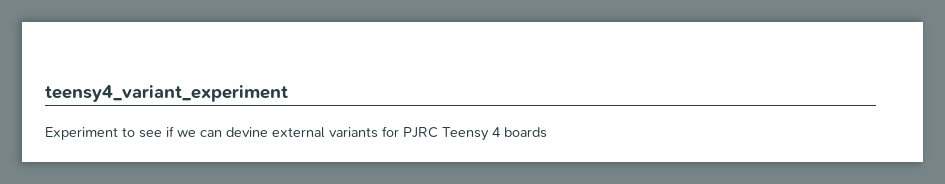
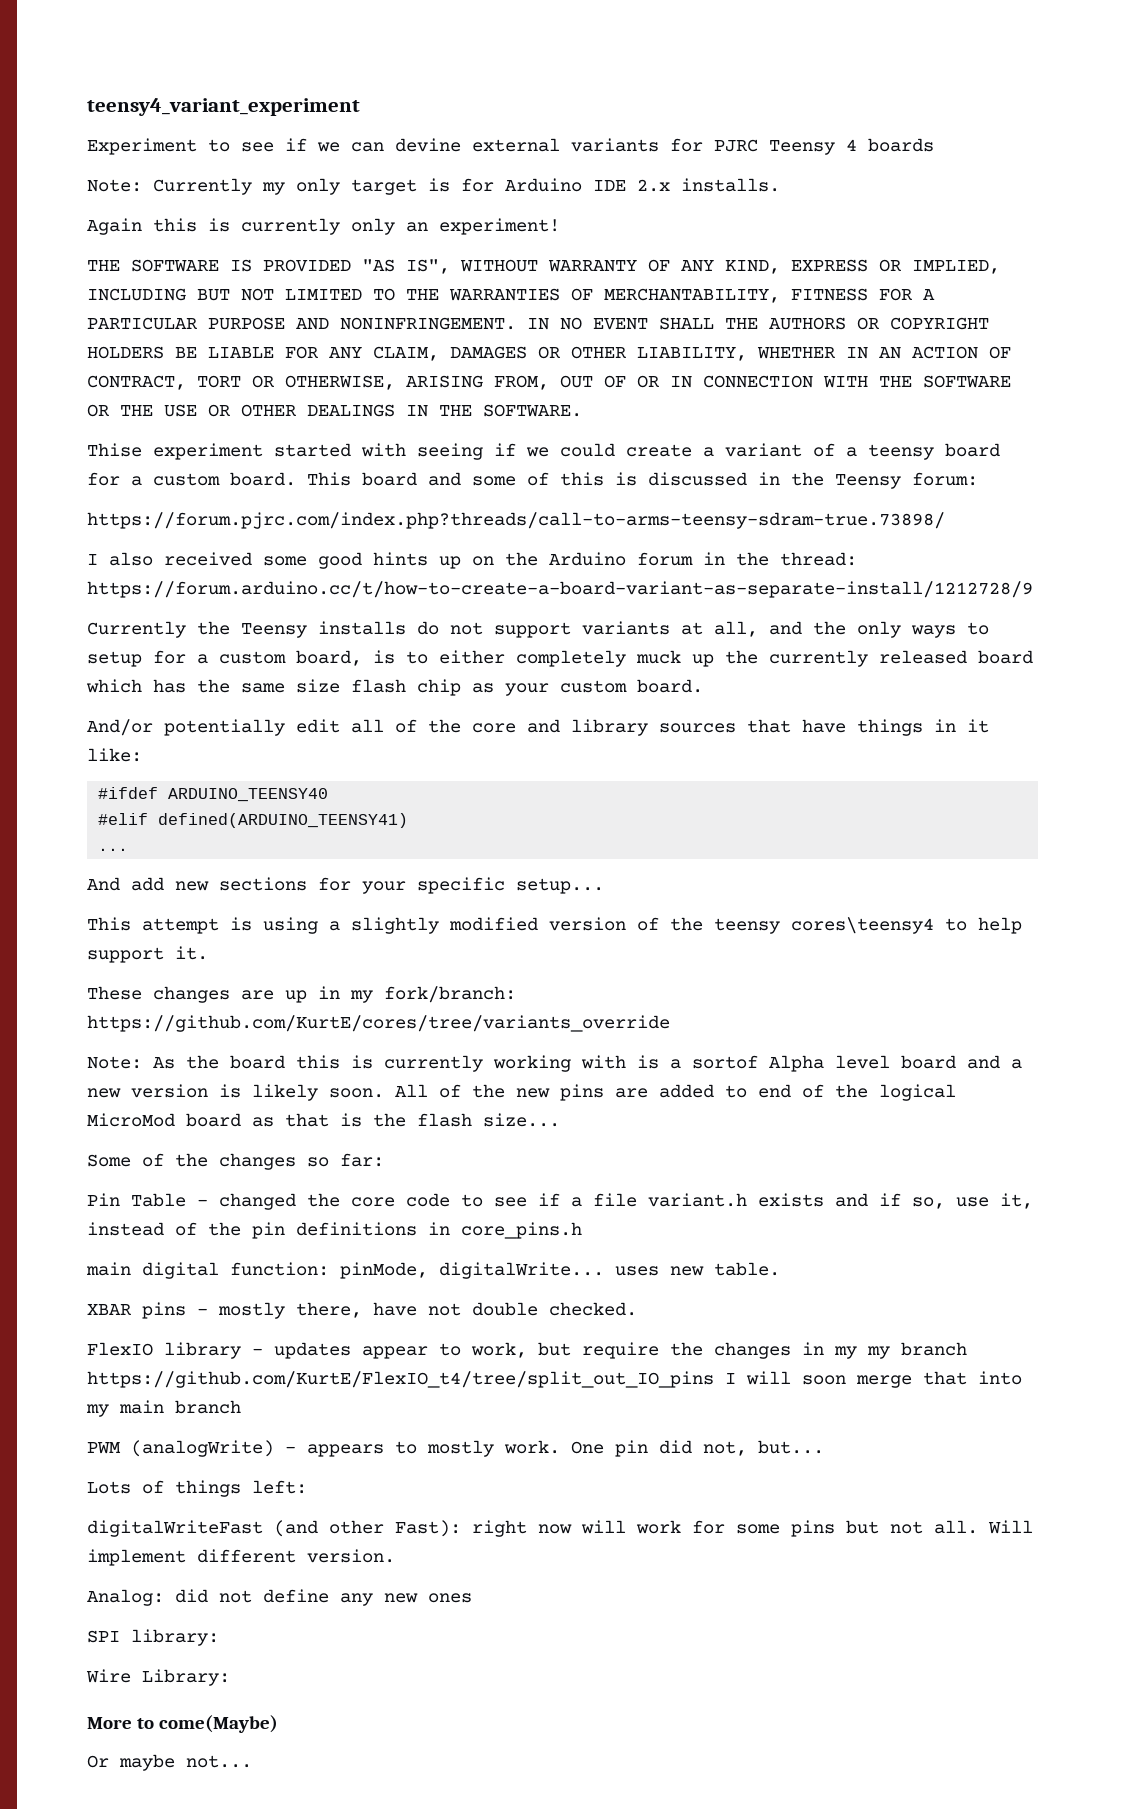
+ Note: Currently my only target is for Arduino IDE 2.x installs.
+ Again this is currently only an experiment!
+ THE SOFTWARE IS PROVIDED "AS IS", WITHOUT WARRANTY OF ANY KIND, EXPRESS OR IMPLIED, INCLUDING BUT NOT LIMITED TO THE WARRANTIES OF MERCHANTABILITY, FITNESS FOR A PARTICULAR PURPOSE AND NONINFRINGEMENT. IN NO EVENT SHALL THE AUTHORS OR COPYRIGHT HOLDERS BE LIABLE FOR ANY CLAIM, DAMAGES OR OTHER LIABILITY, WHETHER IN AN ACTION OF CONTRACT, TORT OR OTHERWISE, ARISING FROM, OUT OF OR IN CONNECTION WITH THE SOFTWARE OR THE USE OR OTHER DEALINGS IN THE SOFTWARE.
+ Thise experiment started with seeing if we could create a variant of a teensy board for a custom board. This board and some of this is discussed in the Teensy forum:
+ https://forum.pjrc.com/index.php?threads/call-to-arms-teensy-sdram-true.73898/
+ I also received some good hints up on the Arduino forum in the thread: https://forum.arduino.cc/t/how-to-create-a-board-variant-as-separate-install/1212728/9
+ Currently the Teensy installs do not support variants at all, and the only ways to setup for a custom board, is to either completely muck up the currently released board which has the same size flash chip as your custom board.
+ And/or potentially edit all of the core and library sources that have things in it like:
+ #ifdef ARDUINO_TEENSY40
+ #elif defined(ARDUINO_TEENSY41)
+ ...
+ And add new sections for your specific setup...
+ This attempt is using a slightly modified version of the teensy cores\teensy4 to help support it.
+ These changes are up in my fork/branch: https://github.com/KurtE/cores/tree/variants_override
+ Note: As the board this is currently working with is a sortof Alpha level board and a new version is likely soon. All of the new pins are added to end of the logical MicroMod board as that is the flash size...
+ Some of the changes so far:
+ Pin Table - changed the core code to see if a file variant.h exists and if so, use it, instead of the pin definitions in core_pins.h
+ main digital function: pinMode, digitalWrite... uses new table.
+ XBAR pins - mostly there, have not double checked.
+ FlexIO library - updates appear to work, but require the changes in my my branch https://github.com/KurtE/FlexIO_t4/tree/split_out_IO_pins I will soon merge that into my main branch
+ PWM (analogWrite) - appears to mostly work. One pin did not, but...
+ Lots of things left:
+ digitalWriteFast (and other Fast): right now will work for some pins but not all. Will implement different version.
+ Analog: did not define any new ones
+ SPI library:
+ Wire Library:
+ More to come(Maybe)
+ Or maybe not...

